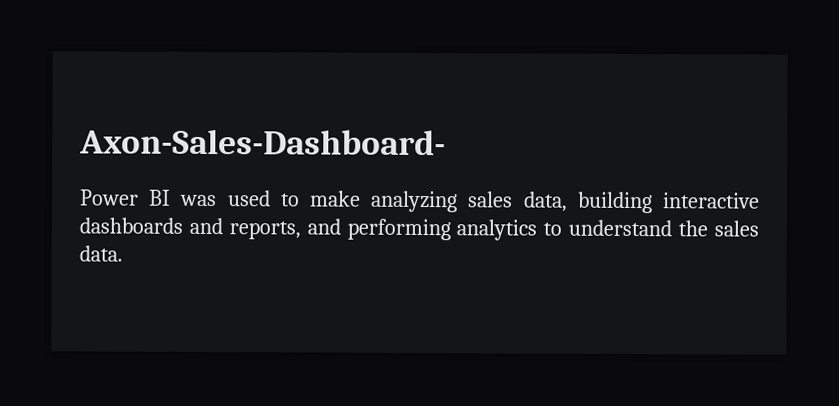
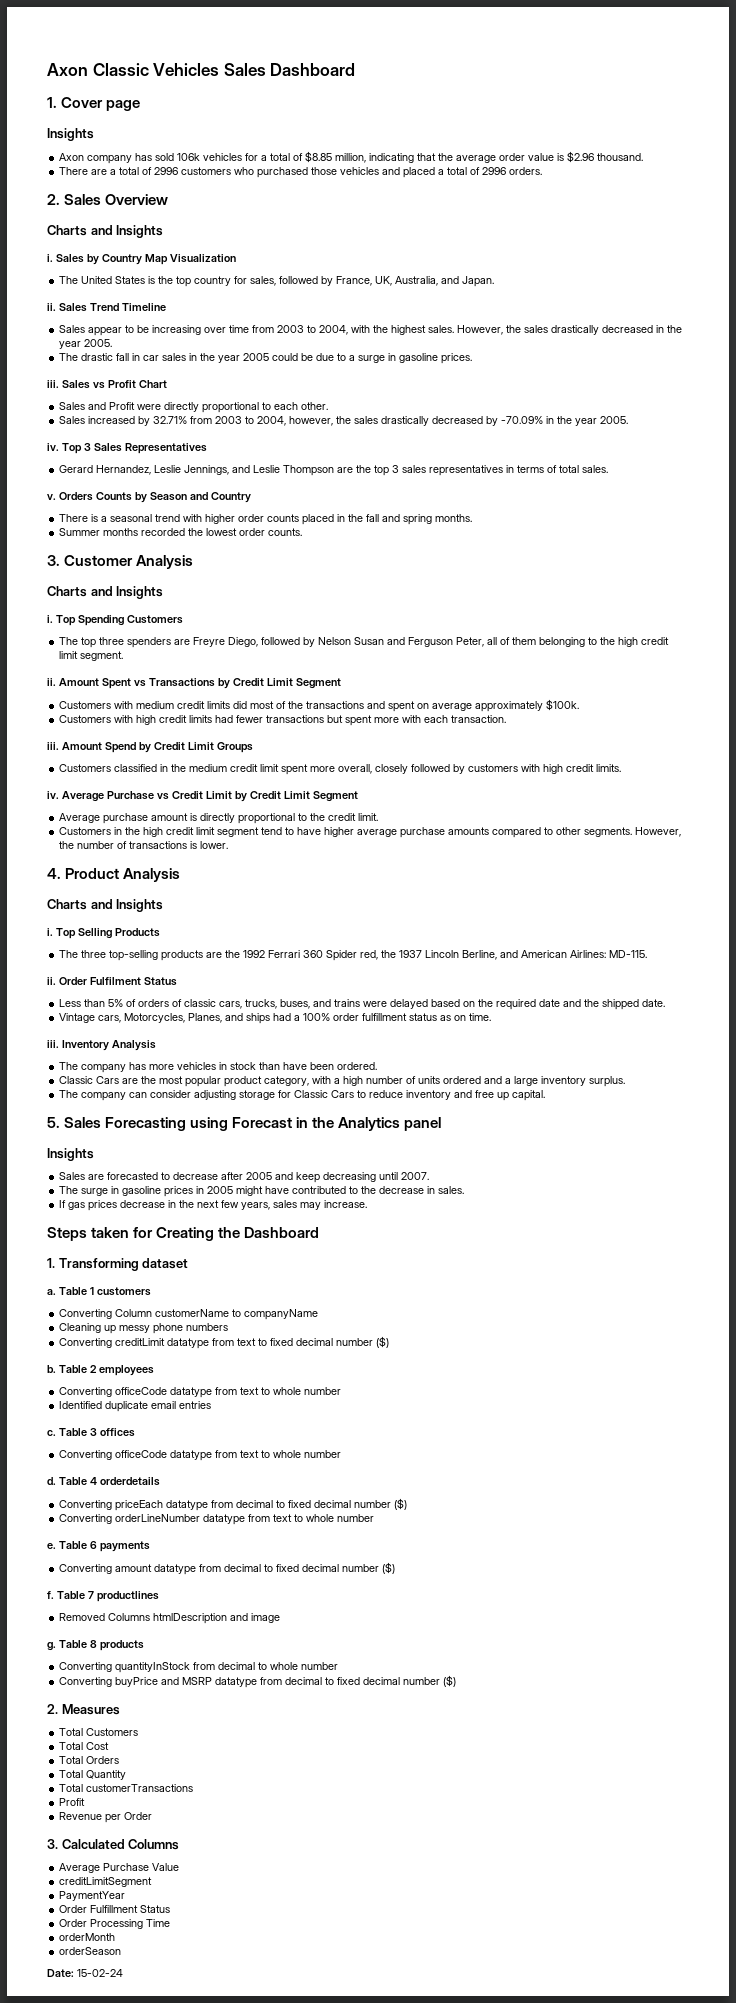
- Axon-Sales-Dashboard-
- Power BI was used to make analyzing sales data, building interactive dashboards and reports, and performing analytics to understand the sales data.
+ Axon Classic Vehicles Sales Dashboard
+ 1. Cover page
+ Insights
+ Axon company has sold 106k vehicles for a total of $8.85 million, indicating that the average order value is $2.96 thousand.
+ There are a total of 2996 customers who purchased those vehicles and placed a total of 2996 orders.
+ 2. Sales Overview
+ Charts and Insights
+ i. Sales by Country Map Visualization
+ The United States is the top country for sales, followed by France, UK, Australia, and Japan.
+ ii. Sales Trend Timeline
+ Sales appear to be increasing over time from 2003 to 2004, with the highest sales. However, the sales drastically decreased in the year 2005.
+ The drastic fall in car sales in the year 2005 could be due to a surge in gasoline prices.
+ iii. Sales vs Profit Chart
+ Sales and Profit were directly proportional to each other.
+ Sales increased by 32.71% from 2003 to 2004, however, the sales drastically decreased by -70.09% in the year 2005.
+ iv. Top 3 Sales Representatives
+ Gerard Hernandez, Leslie Jennings, and Leslie Thompson are the top 3 sales representatives in terms of total sales.
+ v. Orders Counts by Season and Country
+ There is a seasonal trend with higher order counts placed in the fall and spring months.
+ Summer months recorded the lowest order counts.
+ 3. Customer Analysis
+ Charts and Insights
+ i. Top Spending Customers
+ The top three spenders are Freyre Diego, followed by Nelson Susan and Ferguson Peter, all of them belonging to the high credit limit segment.
+ ii. Amount Spent vs Transactions by Credit Limit Segment
+ Customers with medium credit limits did most of the transactions and spent on average approximately $100k.
+ Customers with high credit limits had fewer transactions but spent more with each transaction.
+ iii. Amount Spend by Credit Limit Groups
+ Customers classified in the medium credit limit spent more overall, closely followed by customers with high credit limits.
+ iv. Average Purchase vs Credit Limit by Credit Limit Segment
+ Average purchase amount is directly proportional to the credit limit.
+ Customers in the high credit limit segment tend to have higher average purchase amounts compared to other segments. However, the number of transactions is lower.
+ 4. Product Analysis
+ Charts and Insights
+ i. Top Selling Products
+ The three top-selling products are the 1992 Ferrari 360 Spider red, the 1937 Lincoln Berline, and American Airlines: MD-115.
+ ii. Order Fulfilment Status
+ Less than 5% of orders of classic cars, trucks, buses, and trains were delayed based on the required date and the shipped date.
+ Vintage cars, Motorcycles, Planes, and ships had a 100% order fulfillment status as on time.
+ iii. Inventory Analysis
+ The company has more vehicles in stock than have been ordered.
+ Classic Cars are the most popular product category, with a high number of units ordered and a large inventory surplus.
+ The company can consider adjusting storage for Classic Cars to reduce inventory and free up capital.
+ 5. Sales Forecasting using Forecast in the Analytics panel
+ Insights
+ Sales are forecasted to decrease after 2005 and keep decreasing until 2007.
+ The surge in gasoline prices in 2005 might have contributed to the decrease in sales.
+ If gas prices decrease in the next few years, sales may increase.
+ Steps taken for Creating the Dashboard
+ 1. Transforming dataset
+ a. Table 1 customers
+ Converting Column customerName to companyName
+ Cleaning up messy phone numbers
+ Converting creditLimit datatype from text to fixed decimal number ($)
+ b. Table 2 employees
+ Converting officeCode datatype from text to whole number
+ Identified duplicate email entries
+ c. Table 3 offices
+ Converting officeCode datatype from text to whole number
+ d. Table 4 orderdetails
+ Converting priceEach datatype from decimal to fixed decimal number ($)
+ Converting orderLineNumber datatype from text to whole number
+ e. Table 6 payments
+ Converting amount datatype from decimal to fixed decimal number ($)
+ f. Table 7 productlines
+ Removed Columns htmlDescription and image
+ g. Table 8 products
+ Converting quantityInStock from decimal to whole number
+ Converting buyPrice and MSRP datatype from decimal to fixed decimal number ($)
+ 2. Measures
+ Total Customers
+ Total Cost
+ Total Orders
+ Total Quantity
+ Total customerTransactions
+ Profit
+ Revenue per Order
+ 3. Calculated Columns
+ Average Purchase Value
+ creditLimitSegment
+ PaymentYear
+ Order Fulfillment Status
+ Order Processing Time
+ orderMonth
+ orderSeason
+ Date: 15-02-24

